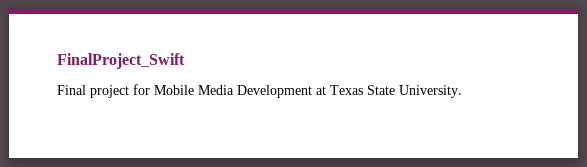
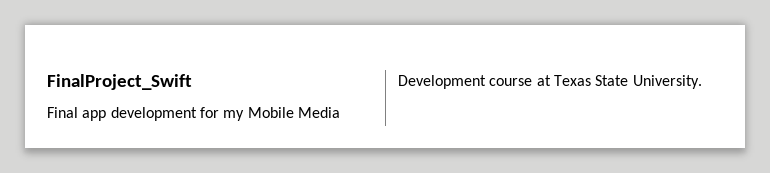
- Final project for Mobile Media Development at Texas State University.
+ Final app development for my Mobile Media Development course at Texas State University.

